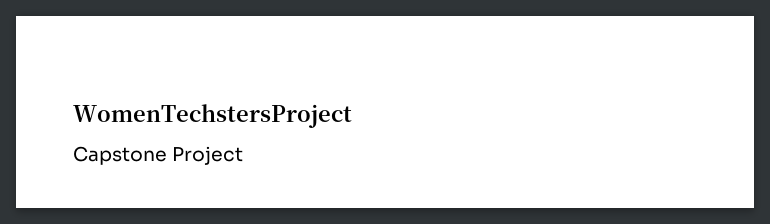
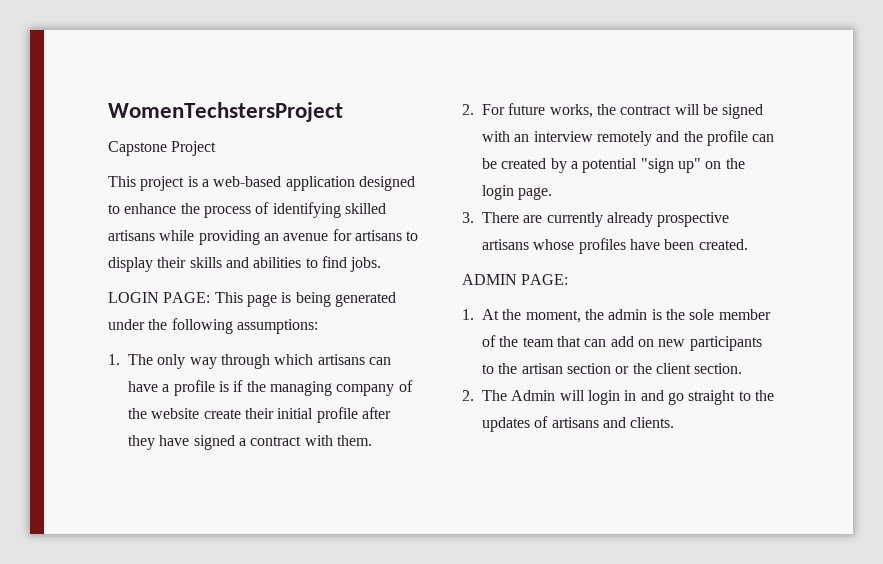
+ This project is a web-based application designed to enhance the process of identifying skilled artisans while providing an avenue for artisans to display their skills and abilities to find jobs.
+ LOGIN PAGE: This page is being generated under the following assumptions:
+ 1. The only way through which artisans can have a profile is if the managing company of the website create their initial profile after they have signed a contract with them.
+ 2. For future works, the contract will be signed with an interview remotely and the profile can be created by a potential "sign up" on the login page.
+ 3. There are currently already prospective artisans whose profiles have been created.
+ ADMIN PAGE:
+ 1. At the moment, the admin is the sole member of the team that can add on new participants to the artisan section or the client section.
+ 2. The Admin will login in and go straight to the updates of artisans and clients.

